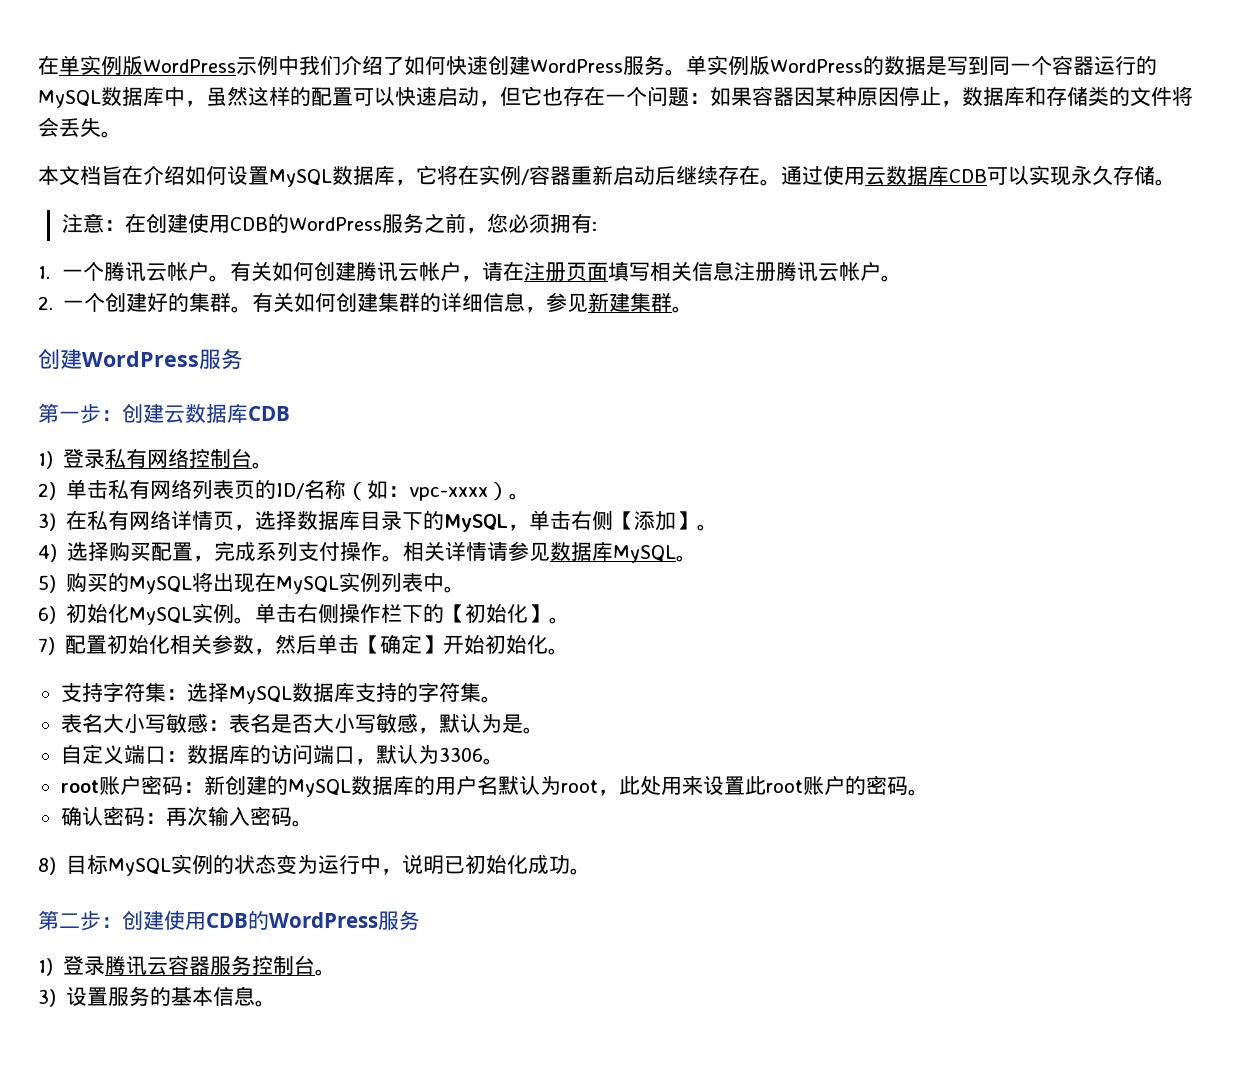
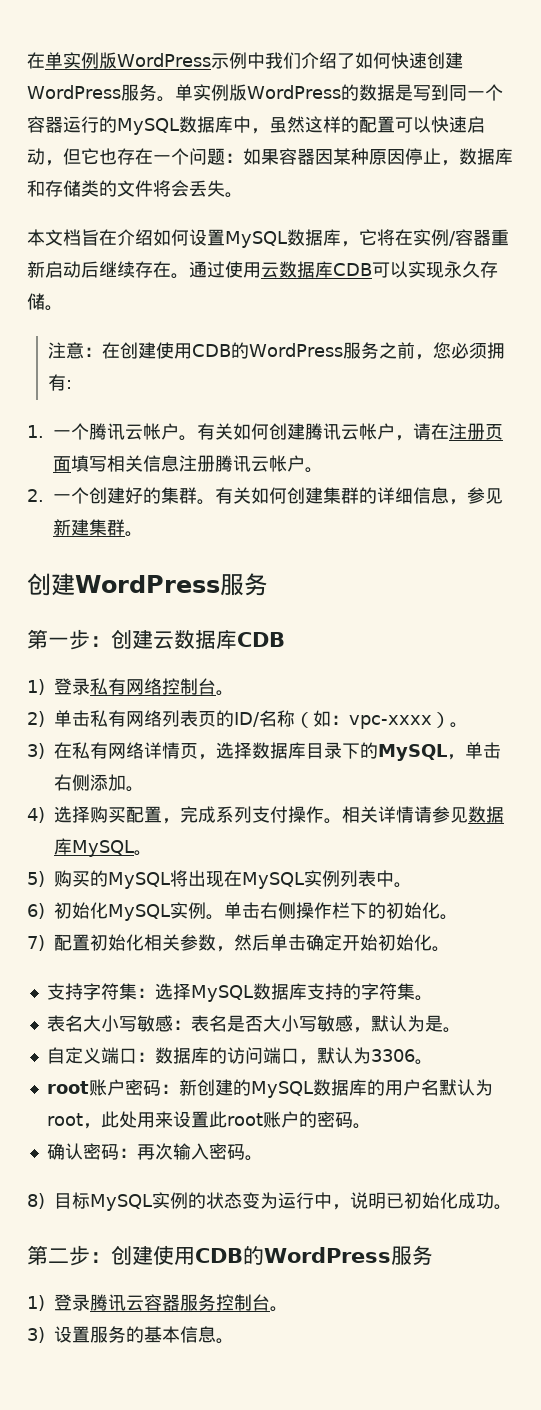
- 3)在私有网络详情页，选择数据库目录下的MySQL，单击右侧【添加】。
+ 3)在私有网络详情页，选择数据库目录下的MySQL，单击右侧添加。
- 单击右侧操作栏下的【初始化】。
+ 单击右侧操作栏下的初始化。
- 7)配置初始化相关参数，然后单击【确定】开始初始化。
+ 7)配置初始化相关参数，然后单击确定开始初始化。

